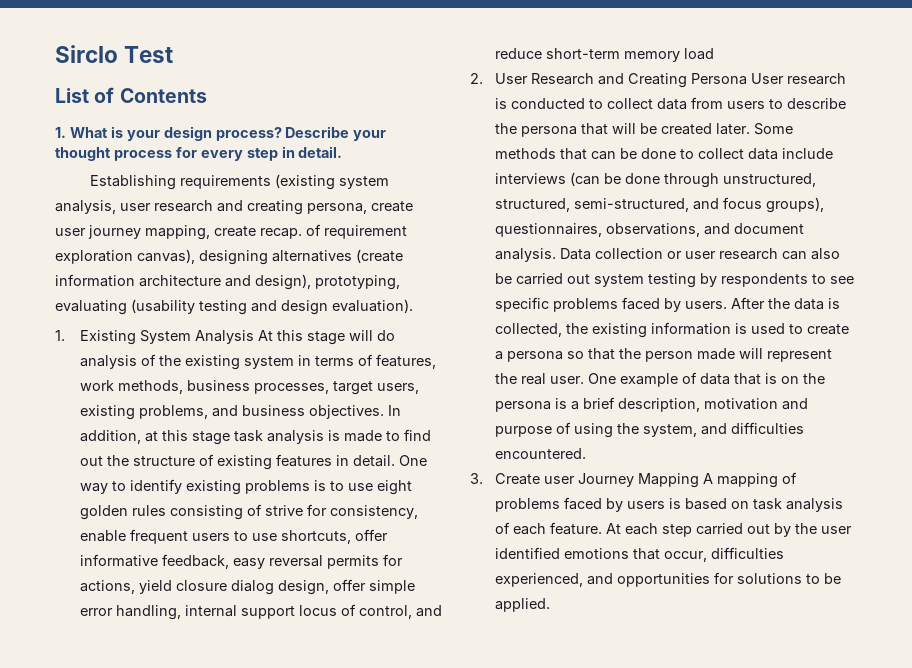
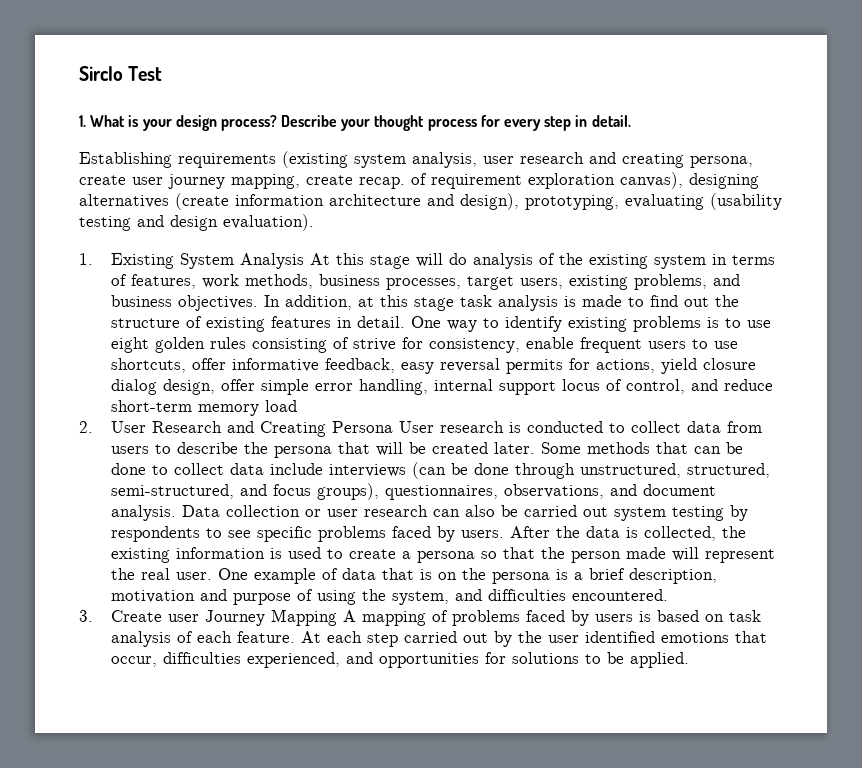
- List of Contents

